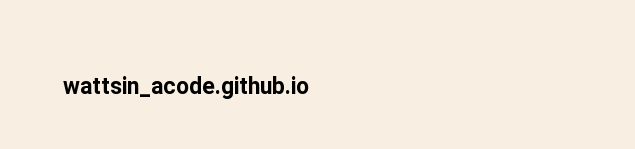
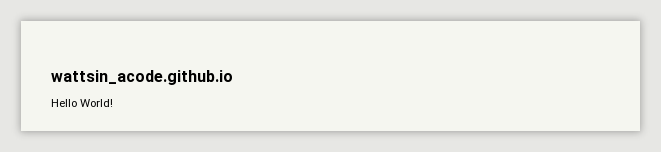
+ Hello World!

